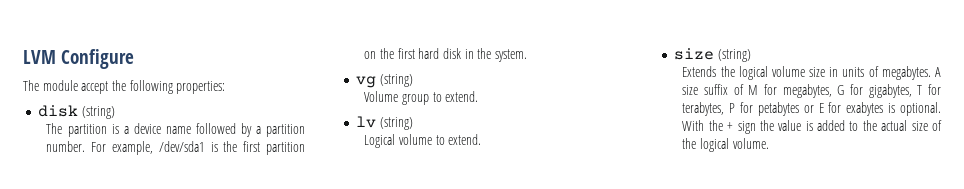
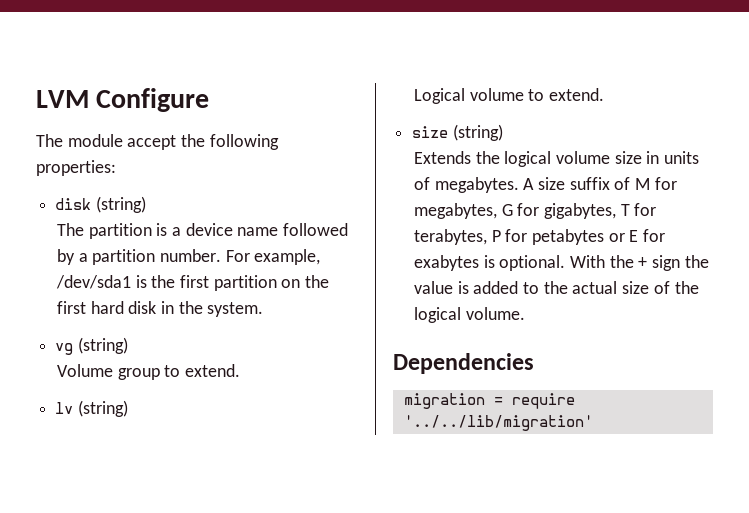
+ Dependencies
+ migration = require '../../lib/migration'

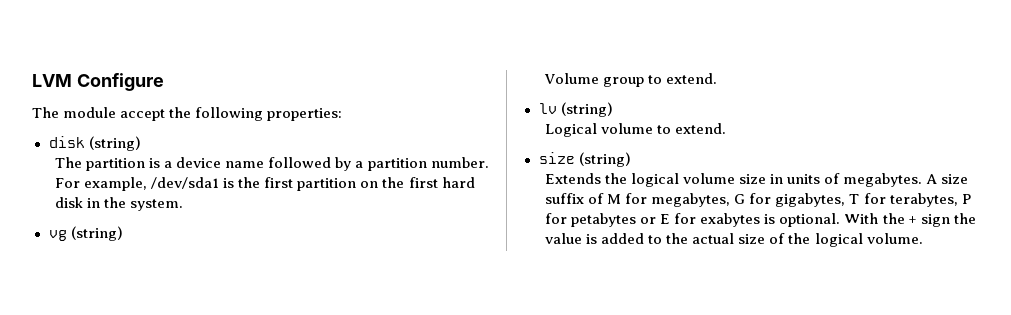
- Dependencies
- migration = require '../../lib/migration'

